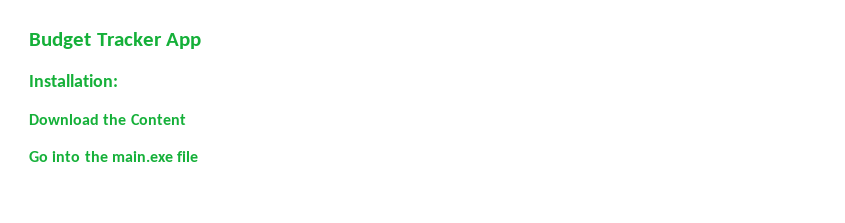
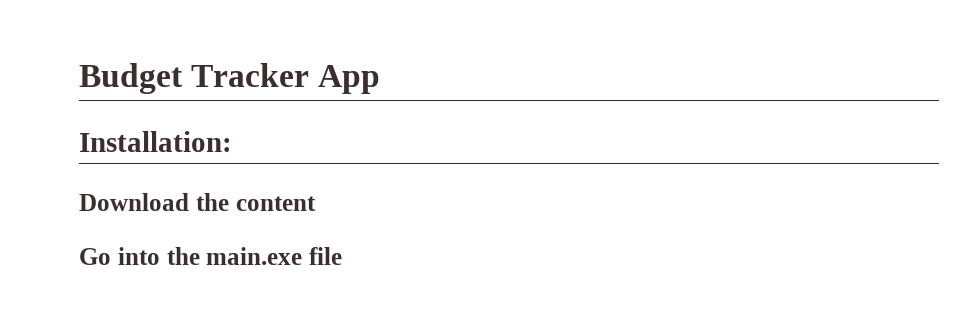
- Download the Content
+ Download the content

